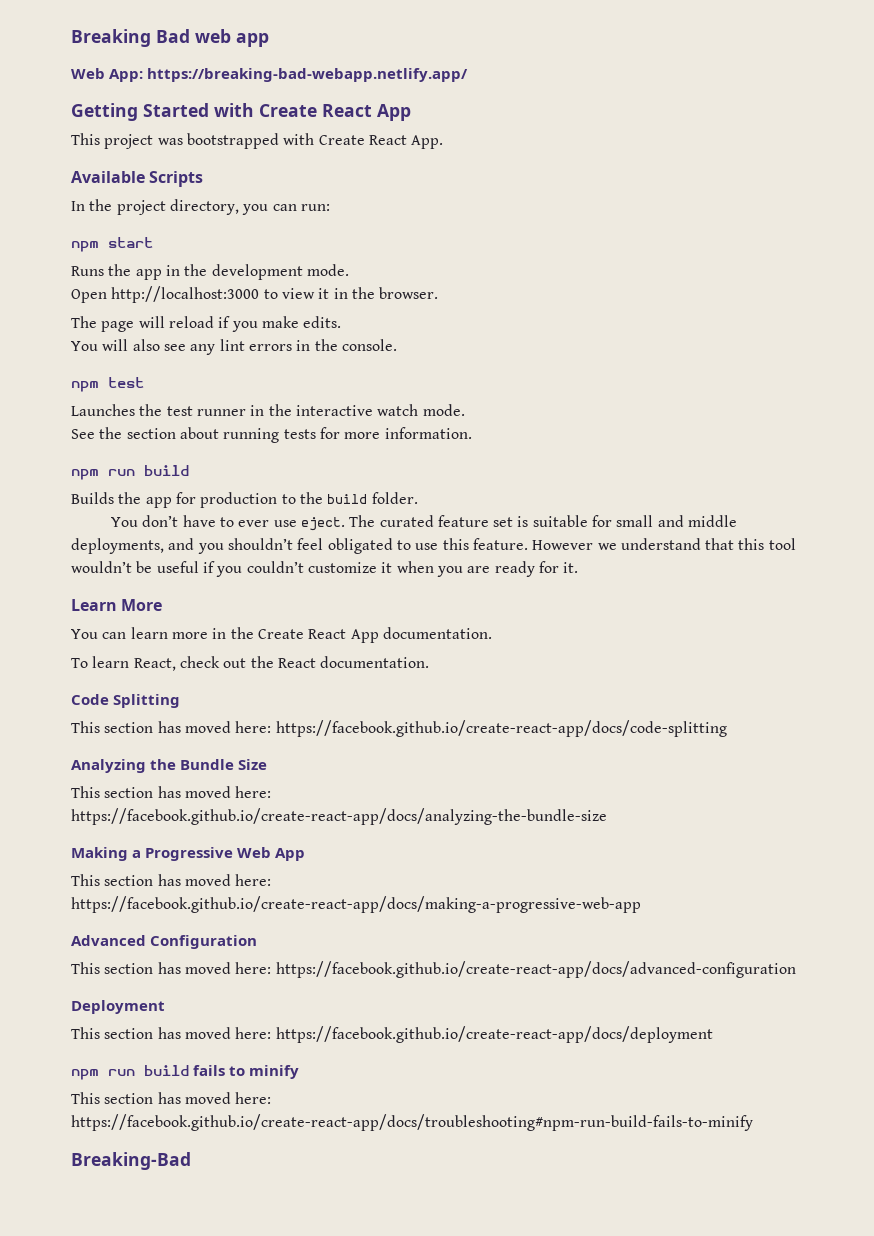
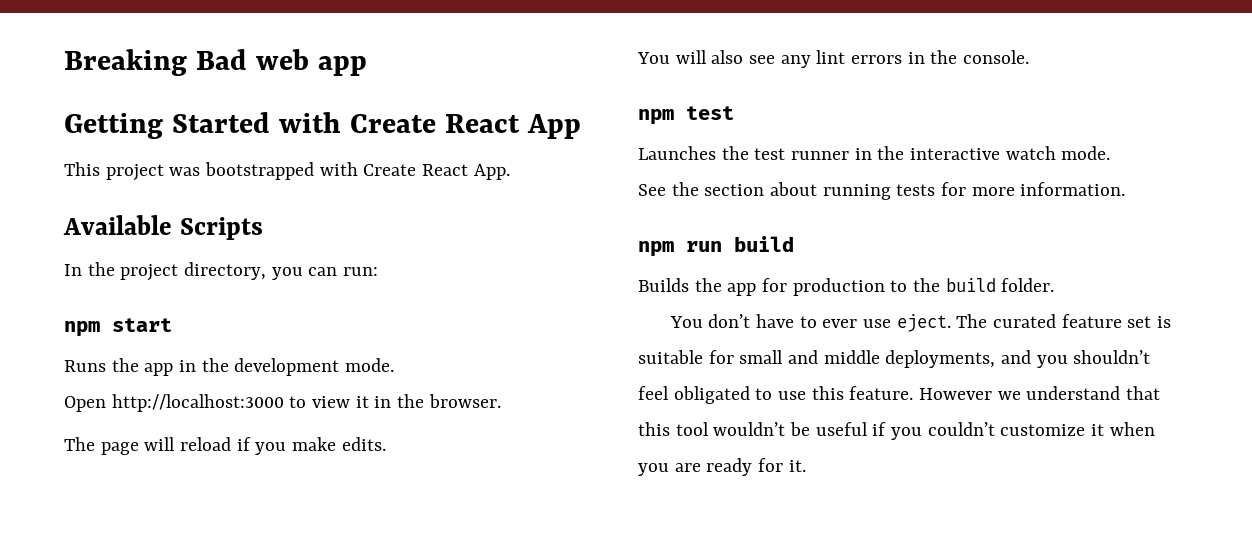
- Web App: https://breaking-bad-webapp.netlify.app/
- Learn More
- You can learn more in the Create React App documentation.
- To learn React, check out the React documentation.
- Code Splitting
- This section has moved here: https://facebook.github.io/create-react-app/docs/code-splitting
- Analyzing the Bundle Size
- This section has moved here: https://facebook.github.io/create-react-app/docs/analyzing-the-bundle-size
- Making a Progressive Web App
- This section has moved here: https://facebook.github.io/create-react-app/docs/making-a-progressive-web-app
- Advanced Configuration
- This section has moved here: https://facebook.github.io/create-react-app/docs/advanced-configuration
- Deployment
- This section has moved here: https://facebook.github.io/create-react-app/docs/deployment
- npm run build fails to minify
- This section has moved here: https://facebook.github.io/create-react-app/docs/troubleshooting#npm-run-build-fails-to-minify
- Breaking-Bad

